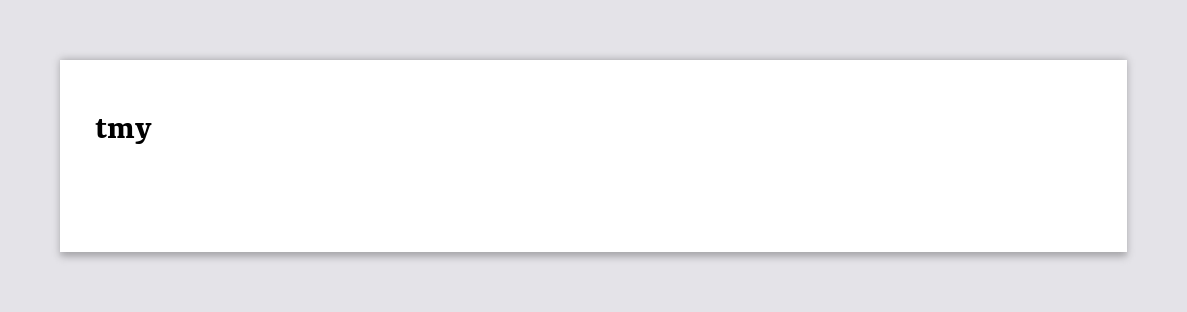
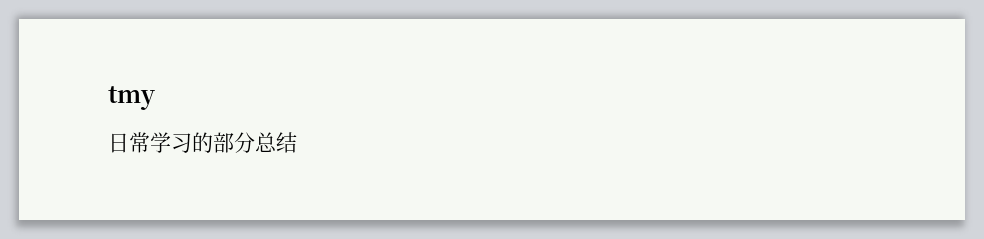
+ 日常学习的部分总结

